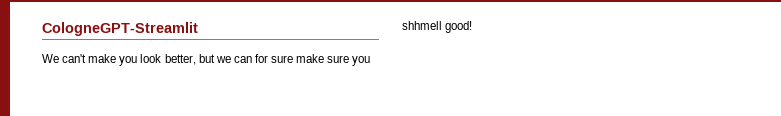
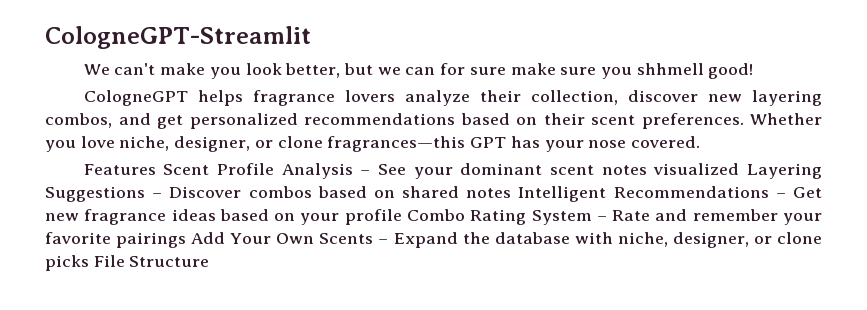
+ CologneGPT helps fragrance lovers analyze their collection, discover new layering combos, and get personalized recommendations based on their scent preferences. Whether you love niche, designer, or clone fragrances—this GPT has your nose covered.
+ Features Scent Profile Analysis – See your dominant scent notes visualized Layering Suggestions – Discover combos based on shared notes Intelligent Recommendations – Get new fragrance ideas based on your profile Combo Rating System – Rate and remember your favorite pairings Add Your Own Scents – Expand the database with niche, designer, or clone picks File Structure

